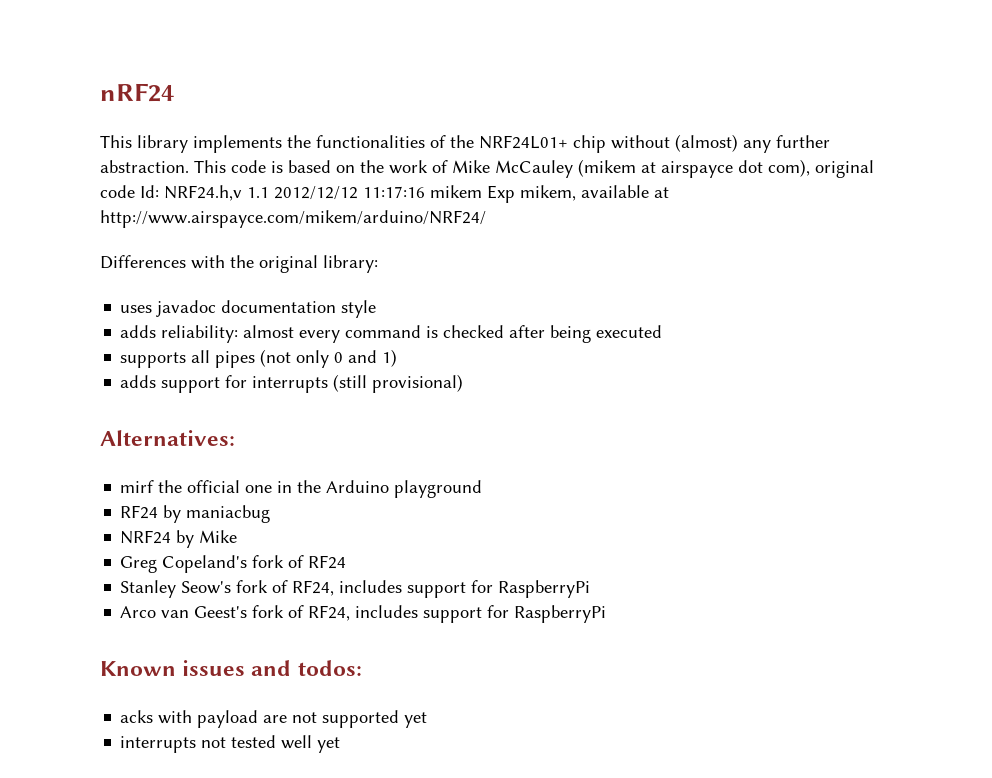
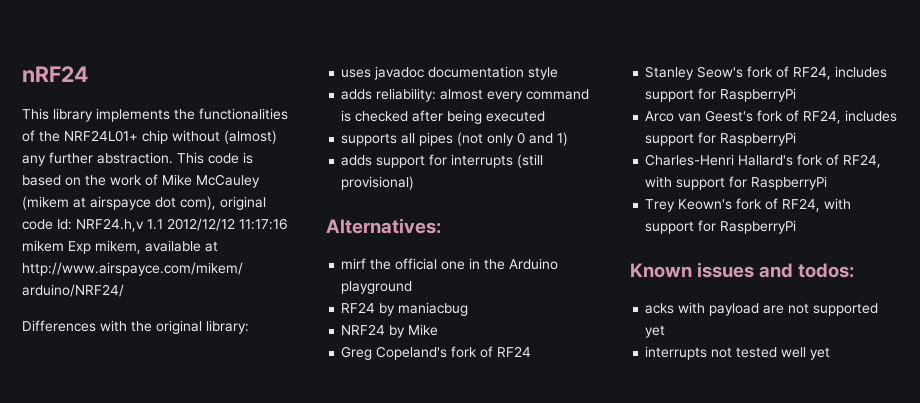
+ Charles-Henri Hallard's fork of RF24, with support for RaspberryPi
+ Trey Keown's fork of RF24, with support for RaspberryPi

